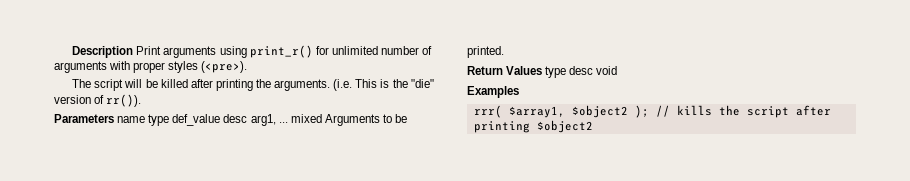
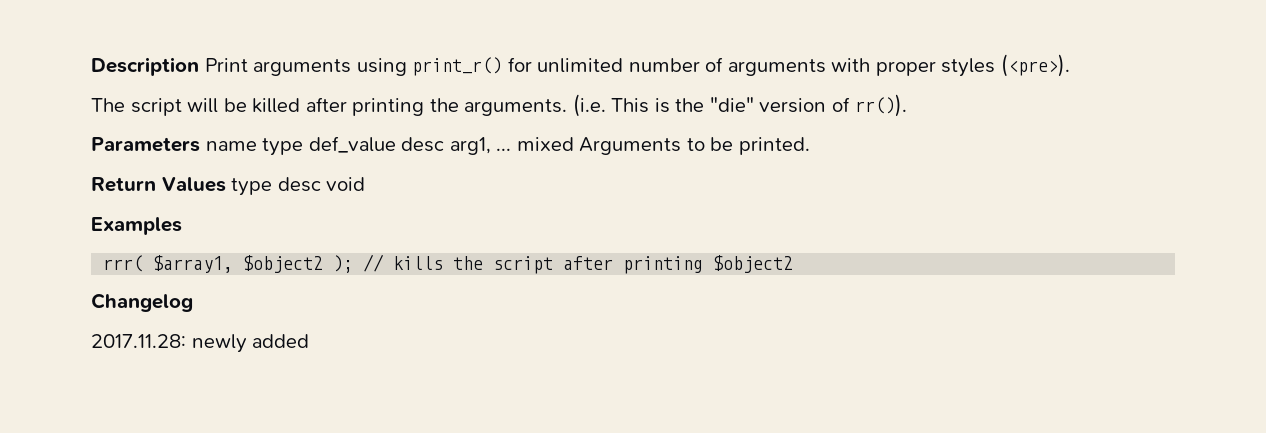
+ Changelog
+ 2017.11.28: newly added

